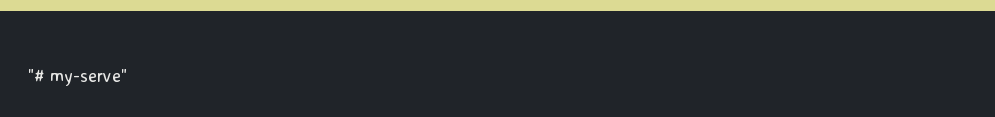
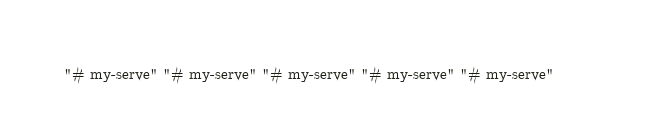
- "# my-serve"
+ "# my-serve" "# my-serve" "# my-serve" "# my-serve" "# my-serve"

